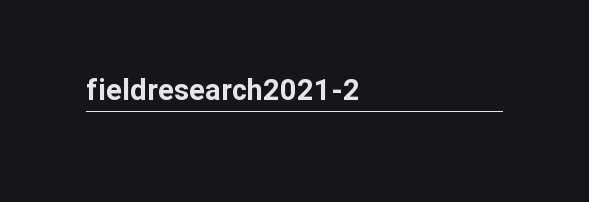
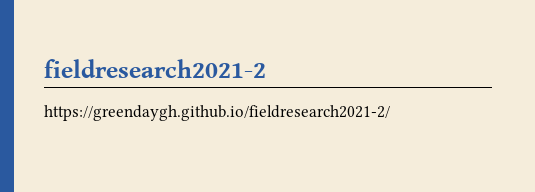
+ https://greendaygh.github.io/fieldresearch2021-2/

